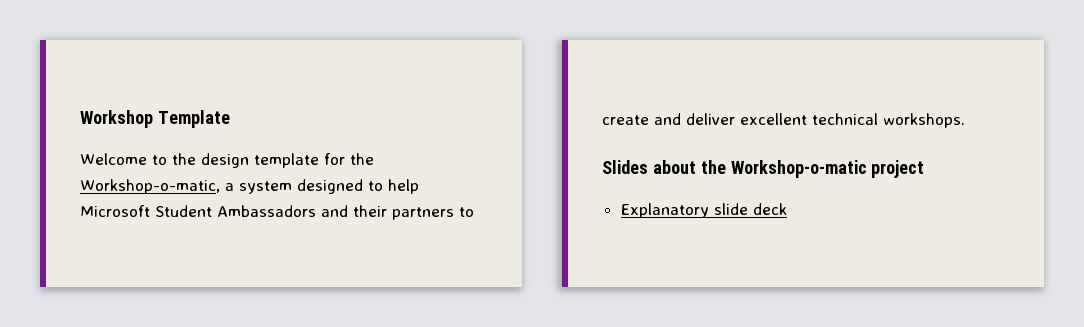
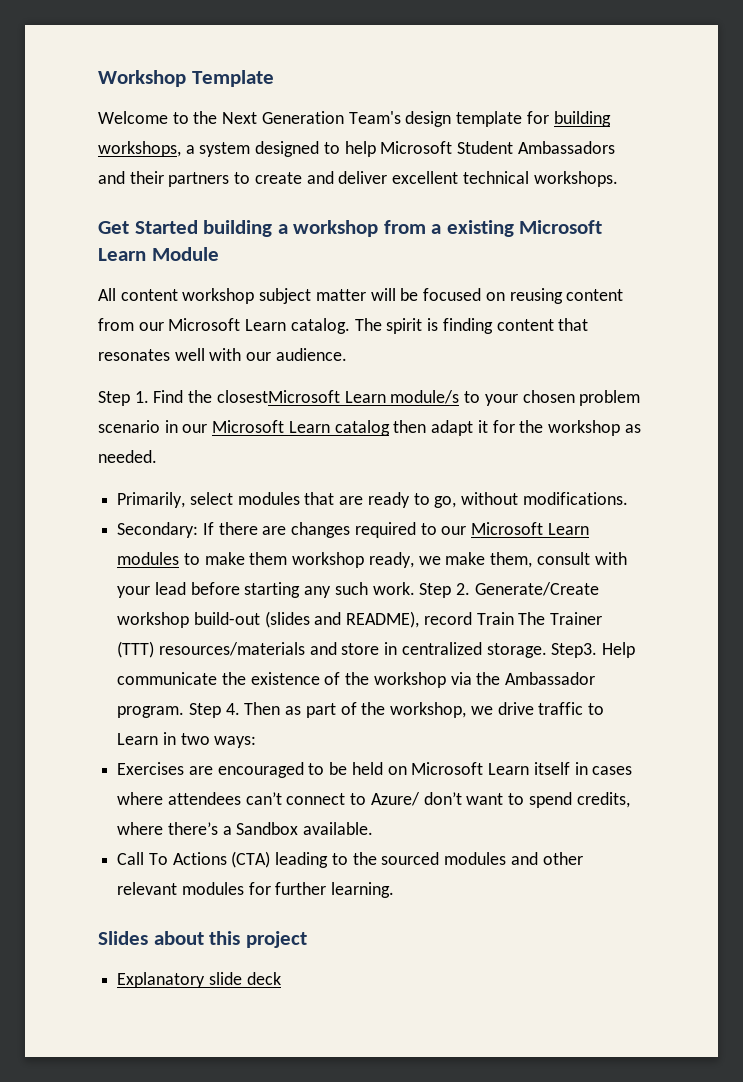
- Welcome to the design template for the Workshop-o-matic, a system designed to help Microsoft Student Ambassadors and their partners to create and deliver excellent technical workshops.
+ Welcome to the Next Generation Team's design template for building workshops, a system designed to help Microsoft Student Ambassadors and their partners to create and deliver excellent technical workshops.
+ Get Started building a workshop from a existing Microsoft Learn Module
+ All content workshop subject matter will be focused on reusing content from our Microsoft Learn catalog. The spirit is finding content that resonates well with our audience.
+ Step 1. Find the closestMicrosoft Learn module/s to your chosen problem scenario in our Microsoft Learn catalog then adapt it for the workshop as needed.
+ Primarily, select modules that are ready to go, without modifications.
+ Secondary: If there are changes required to our Microsoft Learn modules to make them workshop ready, we make them, consult with your lead before starting any such work. Step 2. Generate/Create workshop build-out (slides and README), record Train The Trainer (TTT) resources/materials and store in centralized storage. Step3. Help communicate the existence of the workshop via the Ambassador program. Step 4. Then as part of the workshop, we drive traffic to Learn in two ways:
+ Exercises are encouraged to be held on Microsoft Learn itself in cases where attendees can’t connect to Azure/ don’t want to spend credits, where there’s a Sandbox available.
+ Call To Actions (CTA) leading to the sourced modules and other relevant modules for further learning.
- Slides about the Workshop-o-matic project
+ Slides about this project

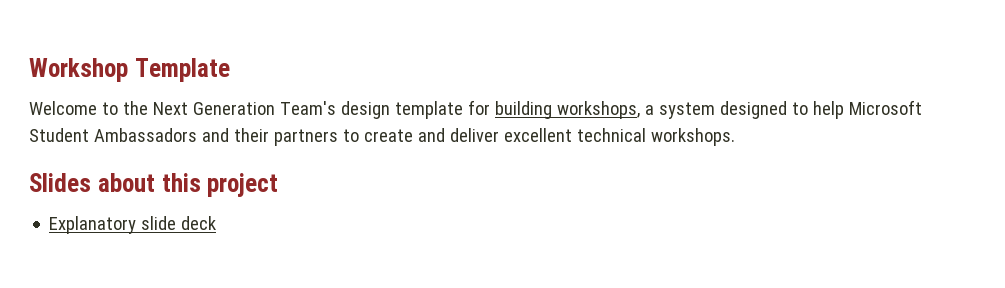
- Get Started building a workshop from a existing Microsoft Learn Module
- All content workshop subject matter will be focused on reusing content from our Microsoft Learn catalog. The spirit is finding content that resonates well with our audience.
- Step 1. Find the closestMicrosoft Learn module/s to your chosen problem scenario in our Microsoft Learn catalog then adapt it for the workshop as needed.
- Primarily, select modules that are ready to go, without modifications.
- Secondary: If there are changes required to our Microsoft Learn modules to make them workshop ready, we make them, consult with your lead before starting any such work. Step 2. Generate/Create workshop build-out (slides and README), record Train The Trainer (TTT) resources/materials and store in centralized storage. Step3. Help communicate the existence of the workshop via the Ambassador program. Step 4. Then as part of the workshop, we drive traffic to Learn in two ways:
- Exercises are encouraged to be held on Microsoft Learn itself in cases where attendees can’t connect to Azure/ don’t want to spend credits, where there’s a Sandbox available.
- Call To Actions (CTA) leading to the sourced modules and other relevant modules for further learning.

